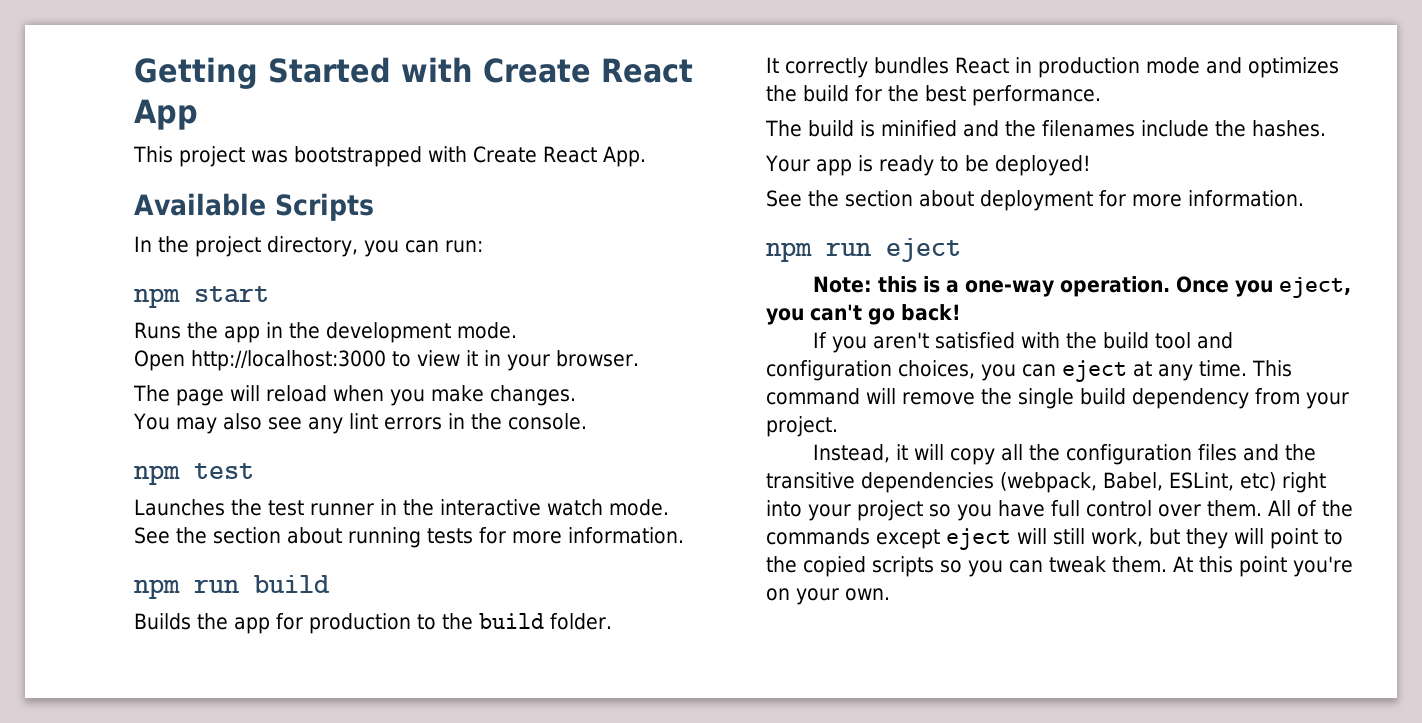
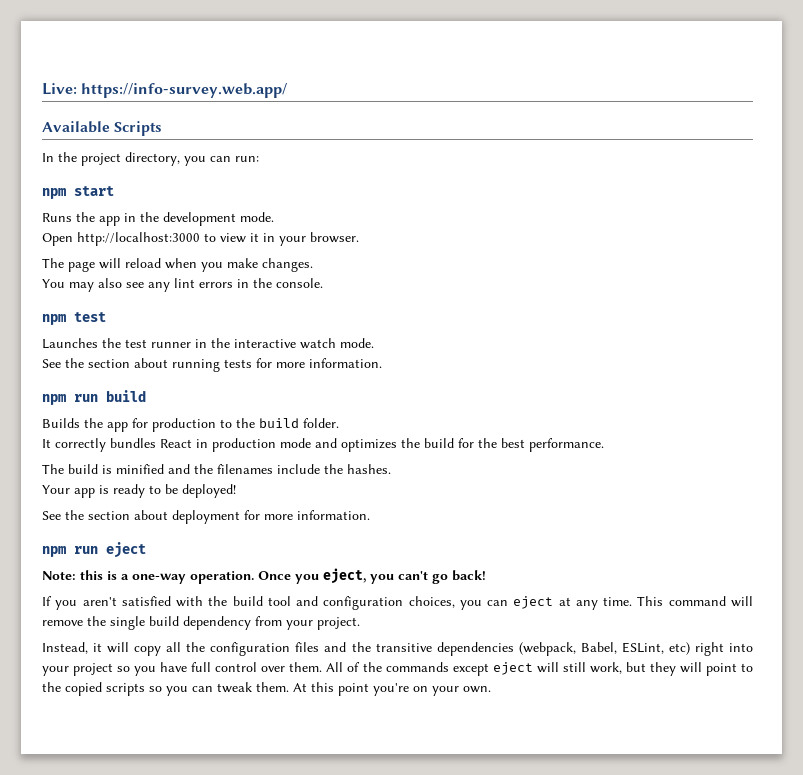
- Getting Started with Create React App
- This project was bootstrapped with Create React App.
+ Live: https://info-survey.web.app/

